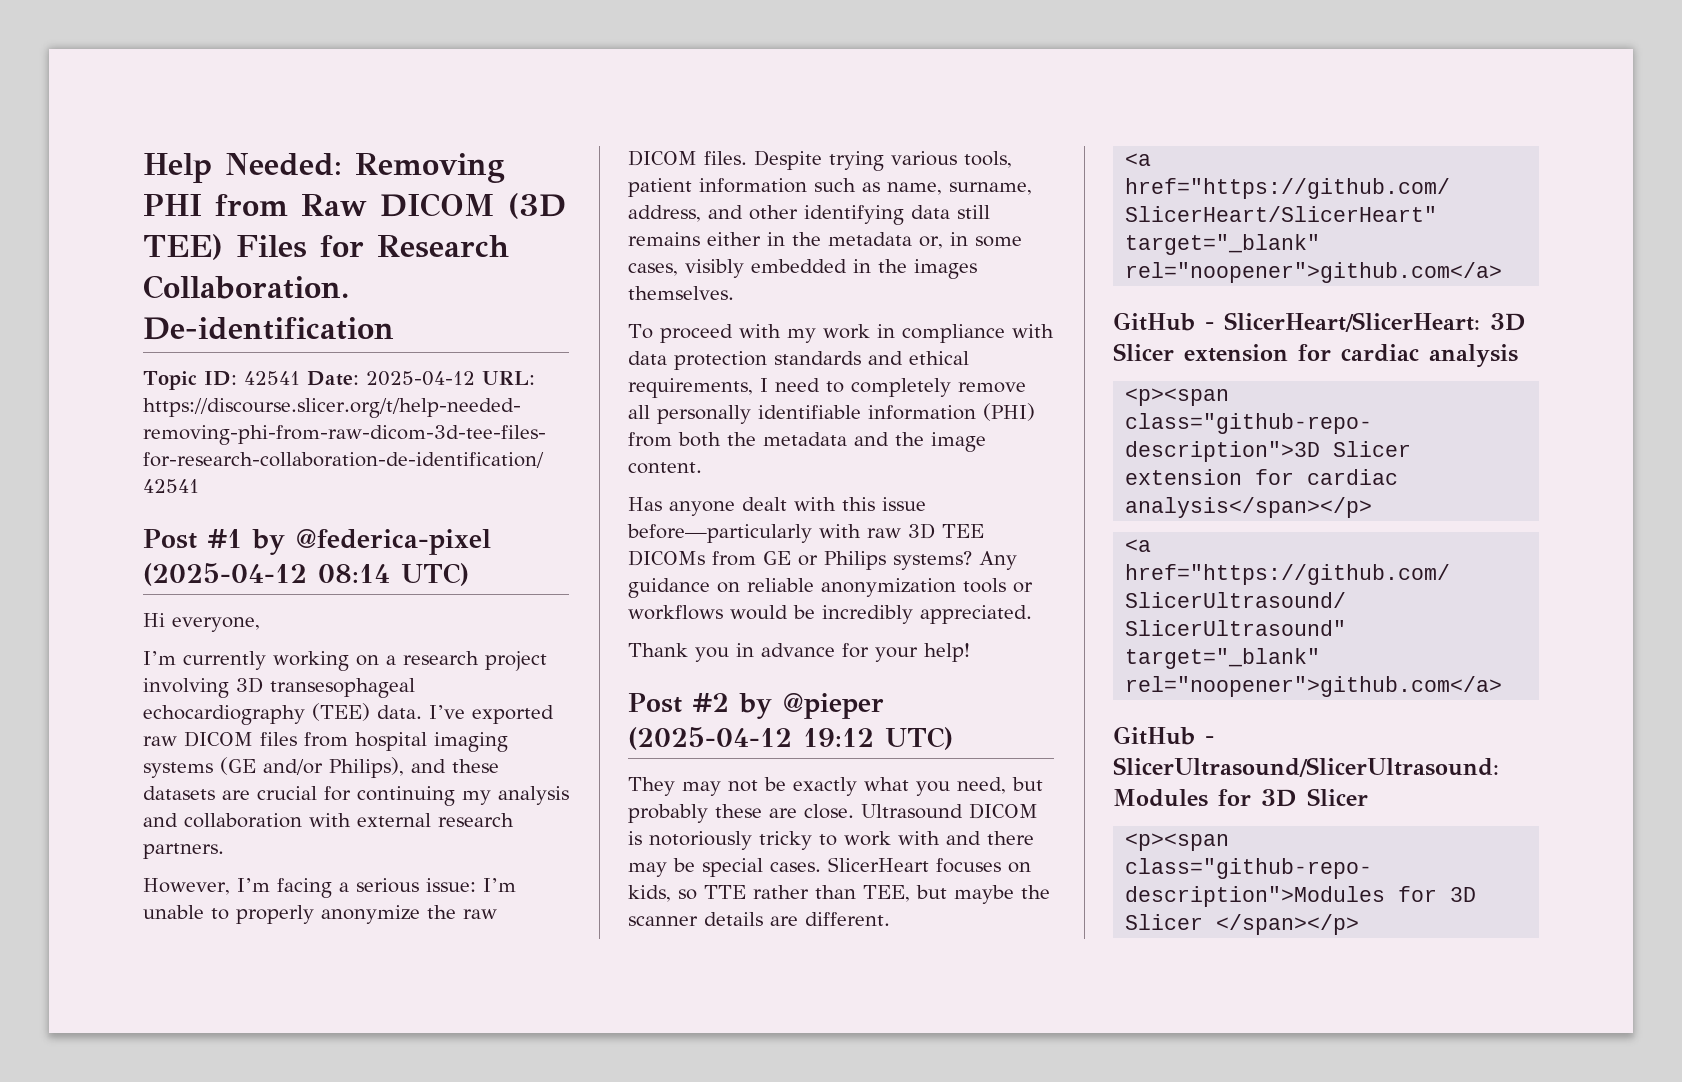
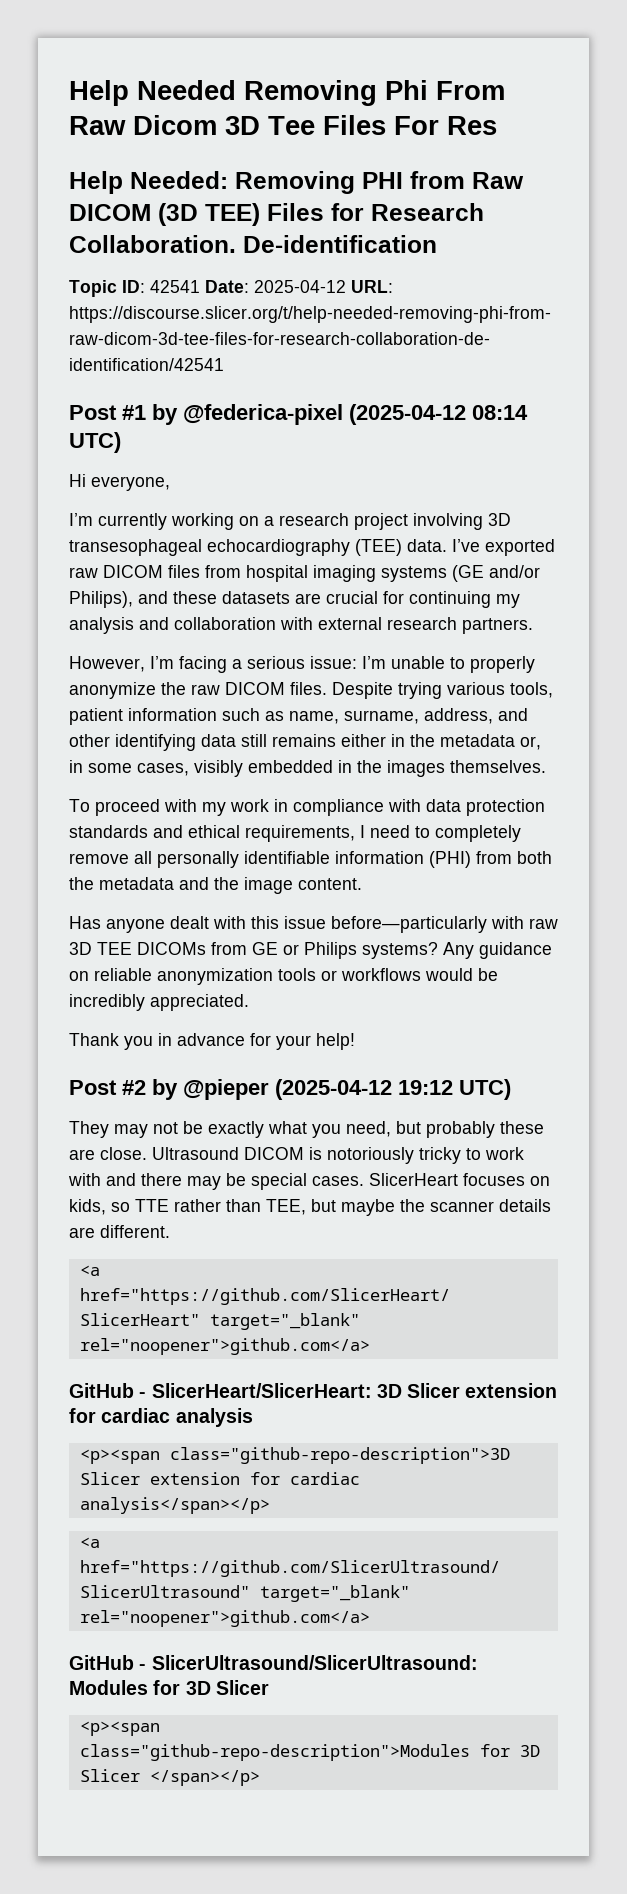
+ Help Needed Removing Phi From Raw Dicom 3D Tee Files For Res

